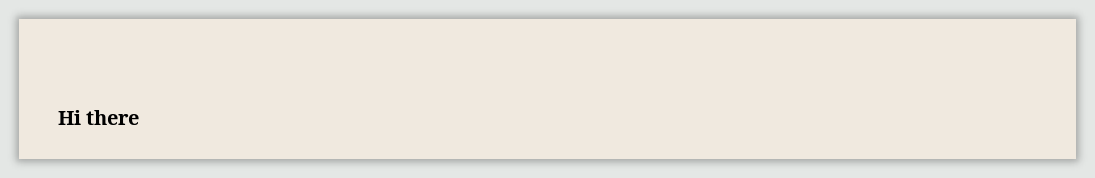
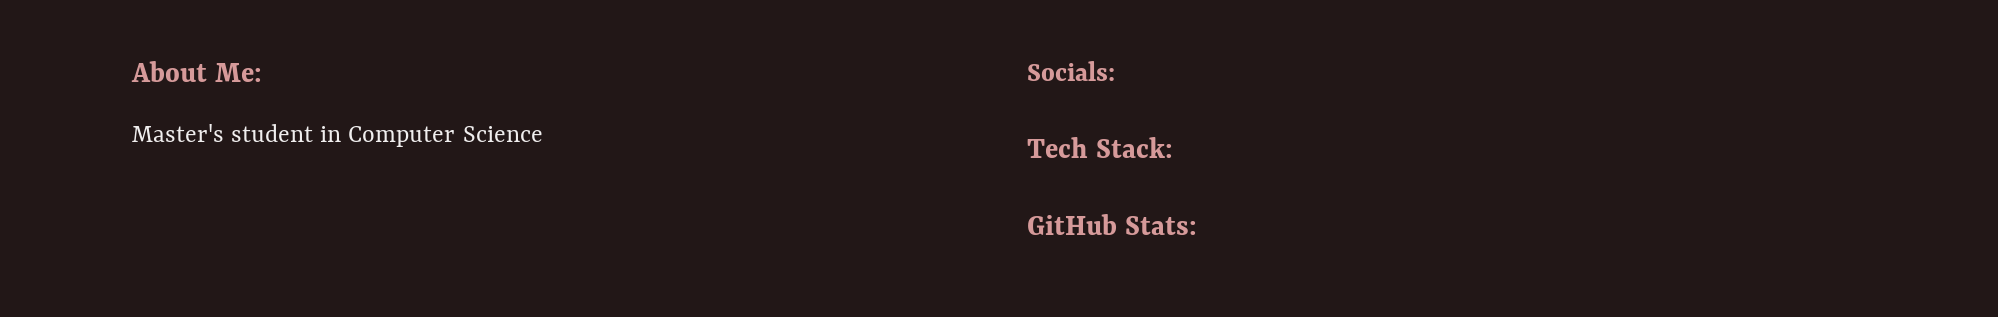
- Hi there
+ About Me:
+ Master's student in Computer Science
+ Socials:
+ Tech Stack:
+ GitHub Stats:

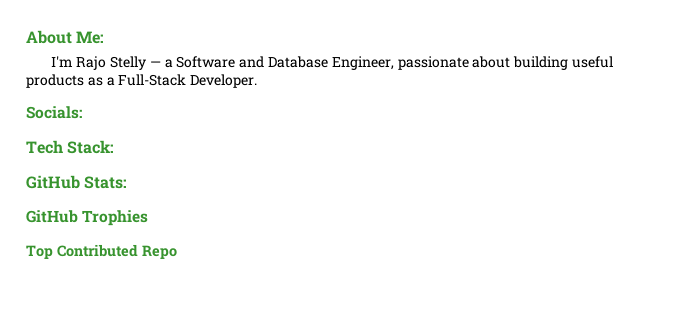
- Master's student in Computer Science
+ I'm Rajo Stelly — a Software and Database Engineer, passionate about building useful products as a Full-Stack Developer.
+ GitHub Trophies
+ Top Contributed Repo

